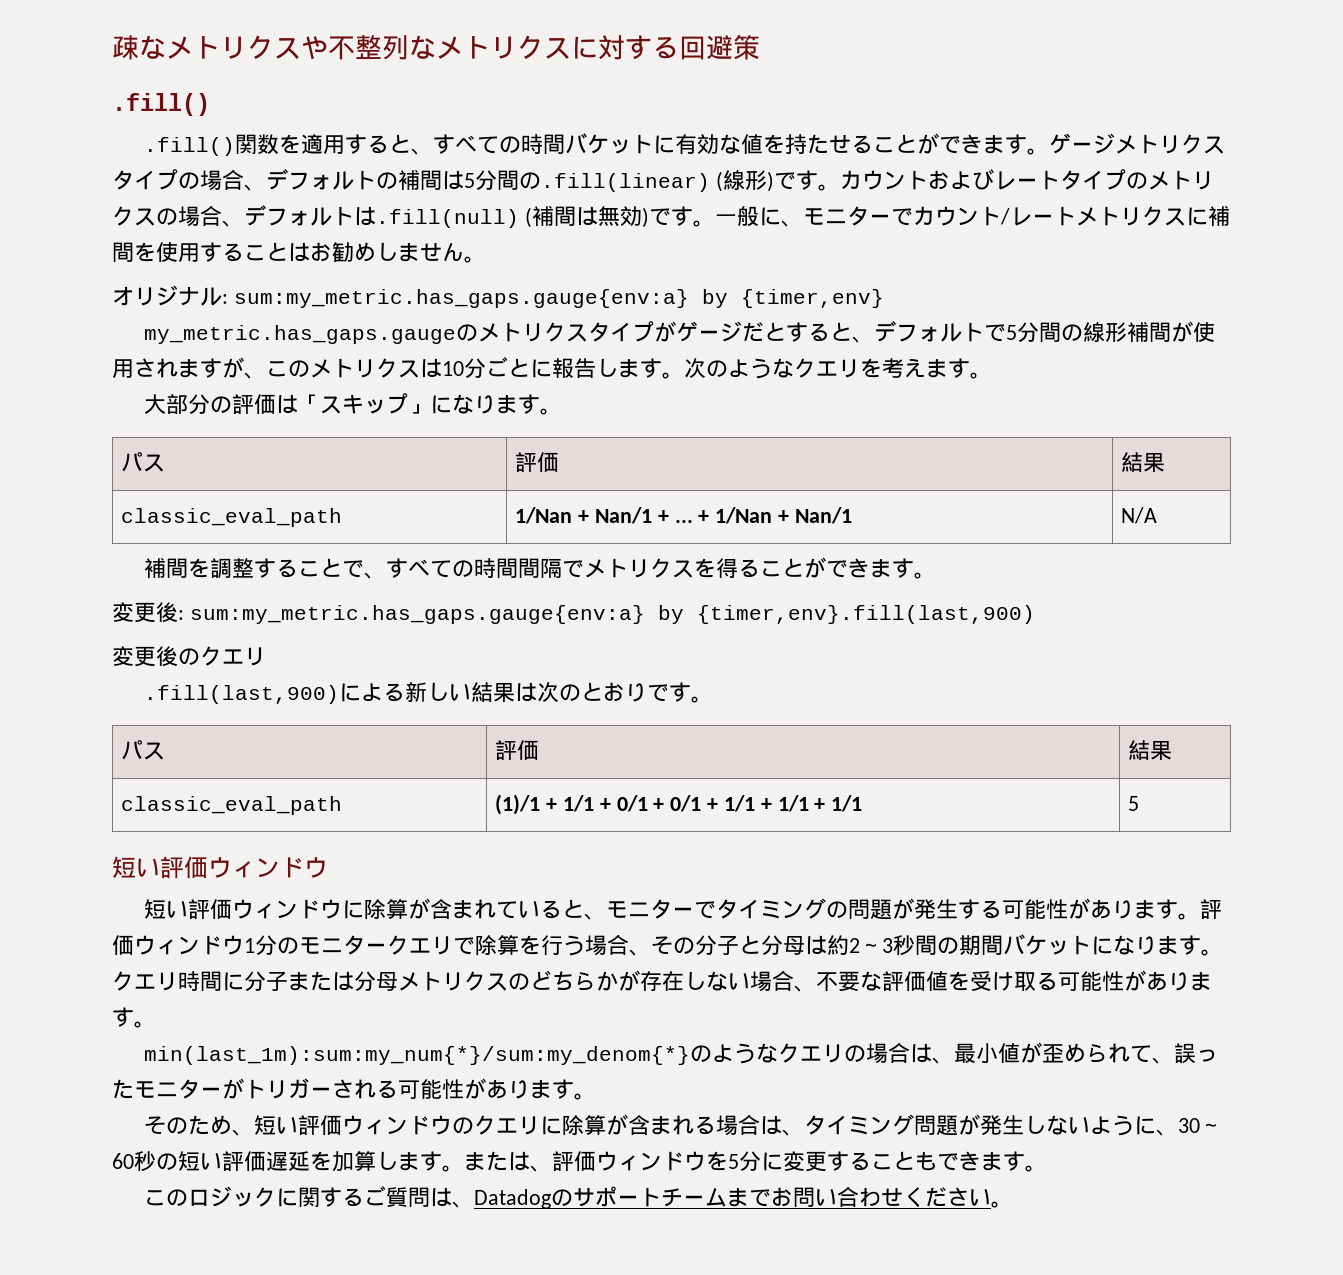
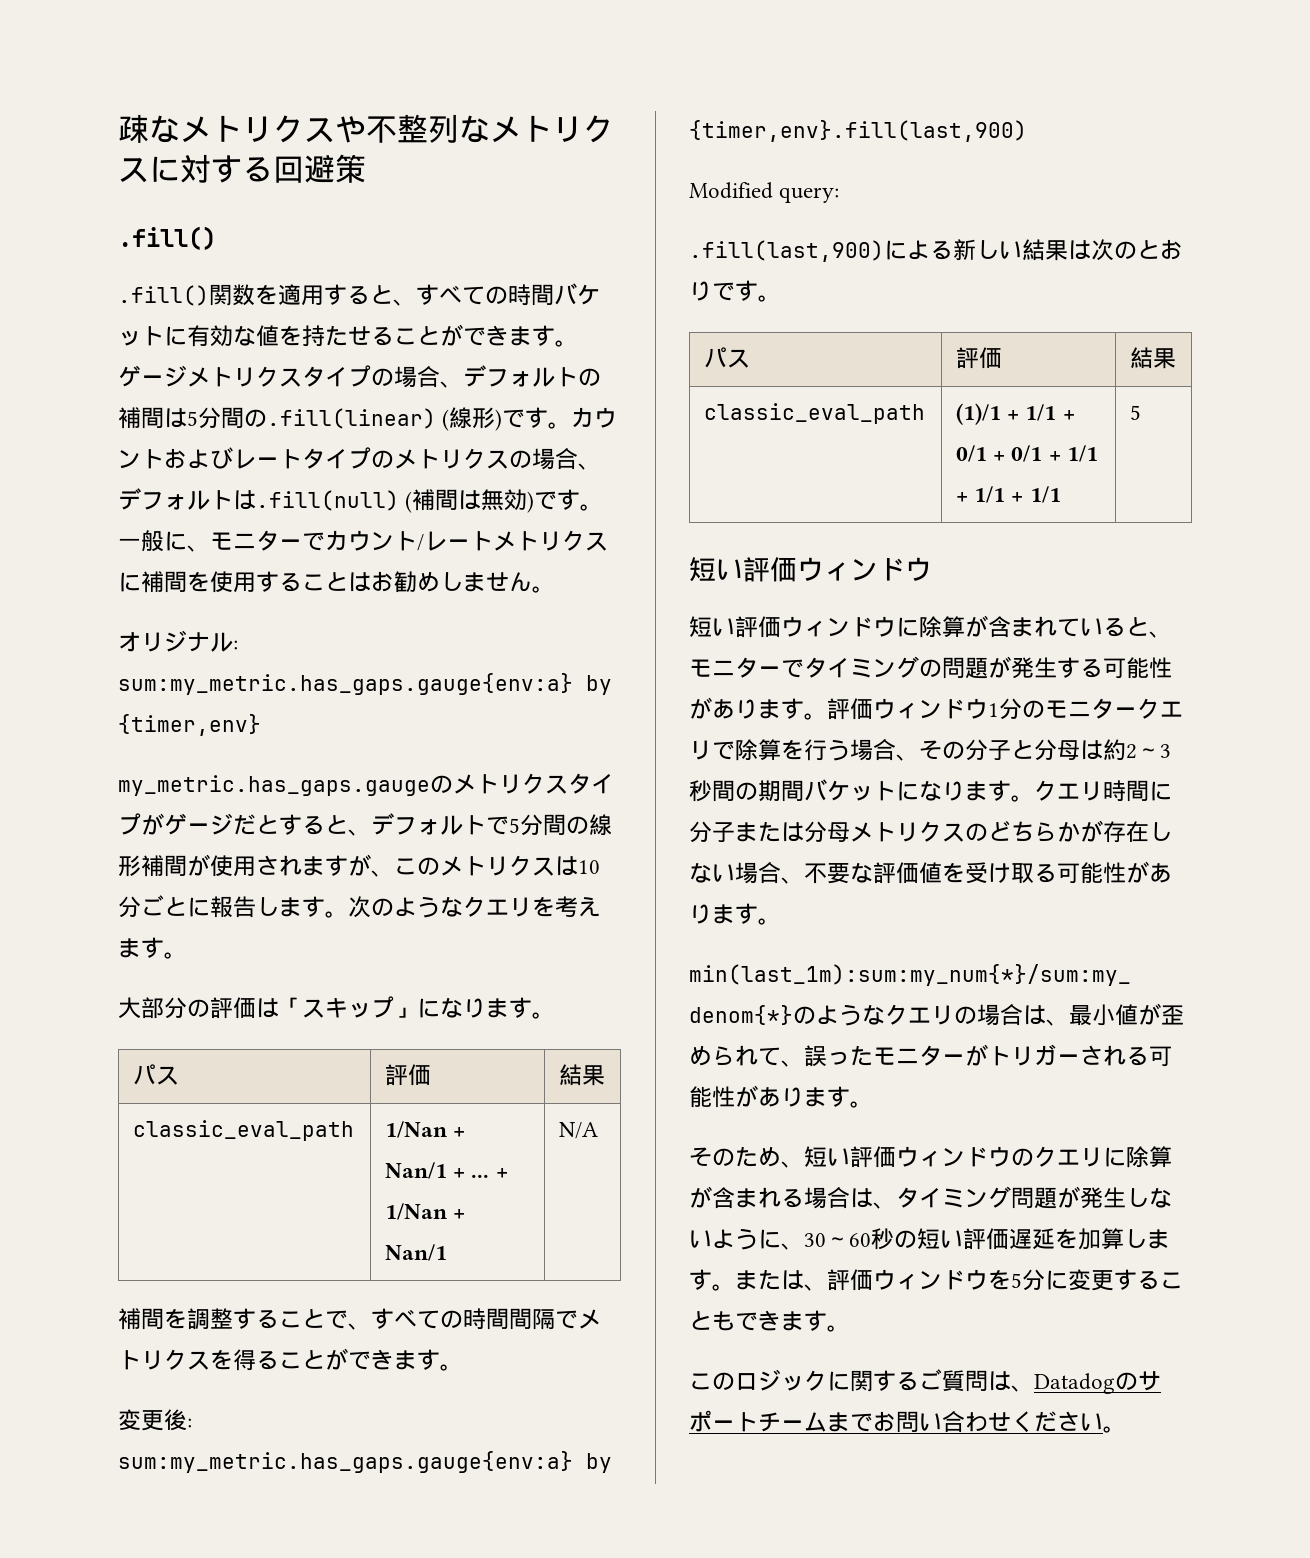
- 変更後のクエリ
+ Modified query:

